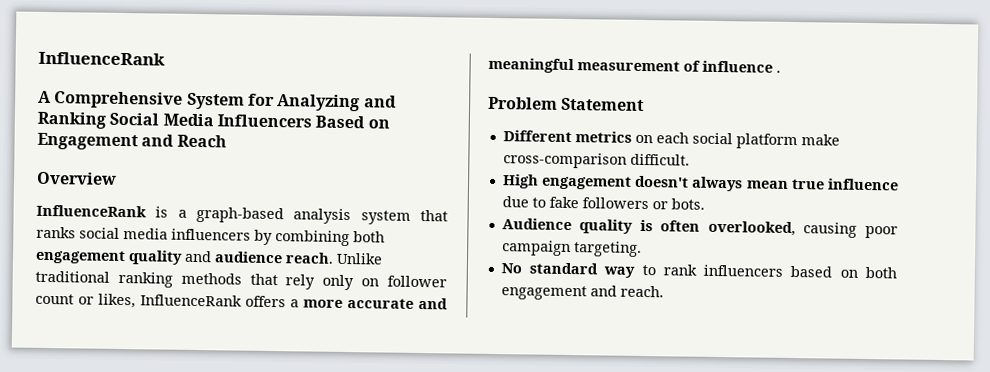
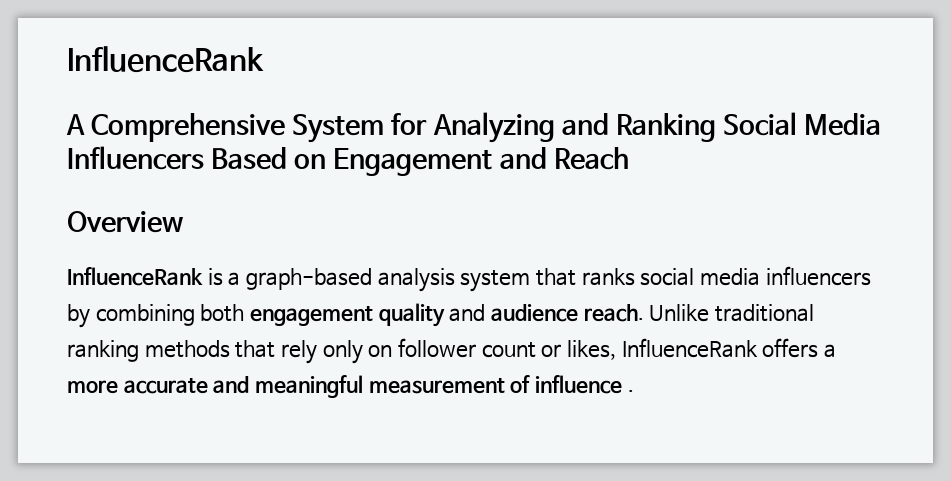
- Problem Statement
- Different metrics on each social platform make cross-comparison difficult.
- High engagement doesn't always mean true influence due to fake followers or bots.
- Audience quality is often overlooked, causing poor campaign targeting.
- No standard way to rank influencers based on both engagement and reach.

